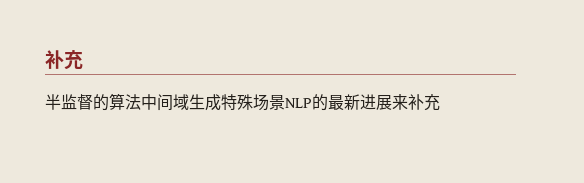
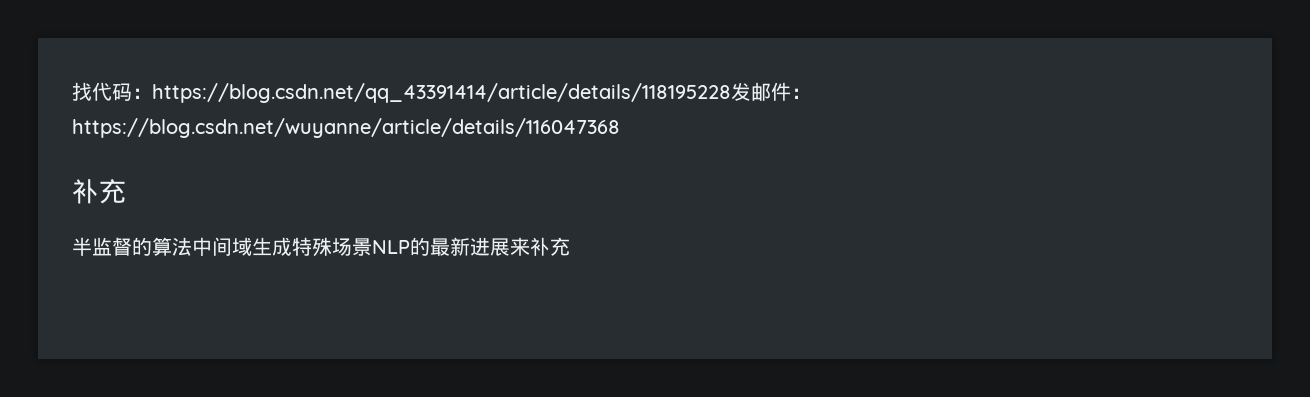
+ 找代码：https://blog.csdn.net/qq_43391414/article/details/118195228发邮件：https://blog.csdn.net/wuyanne/article/details/116047368

